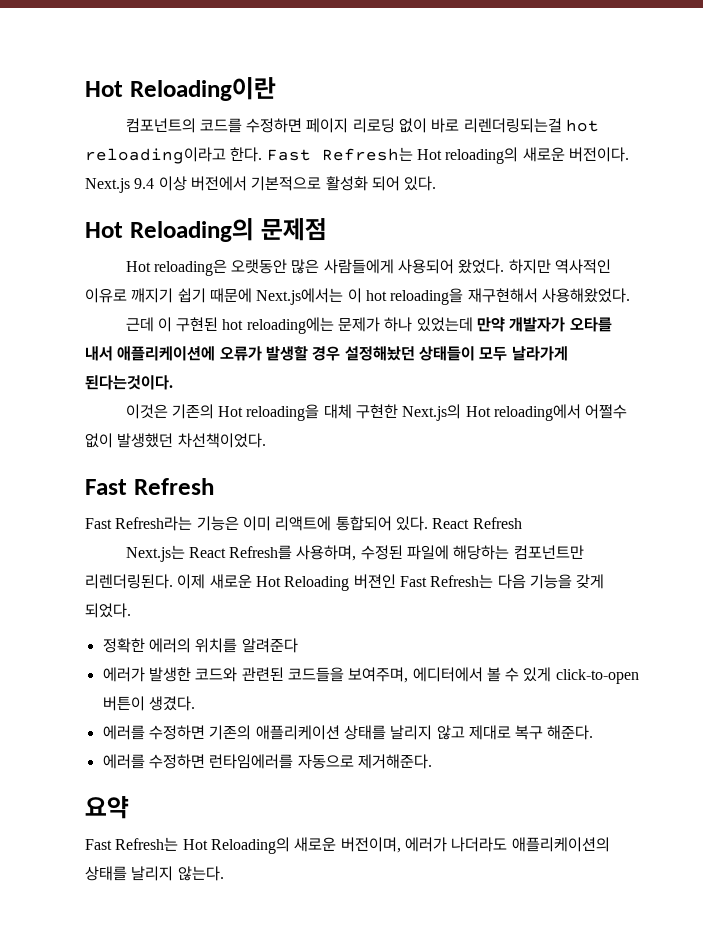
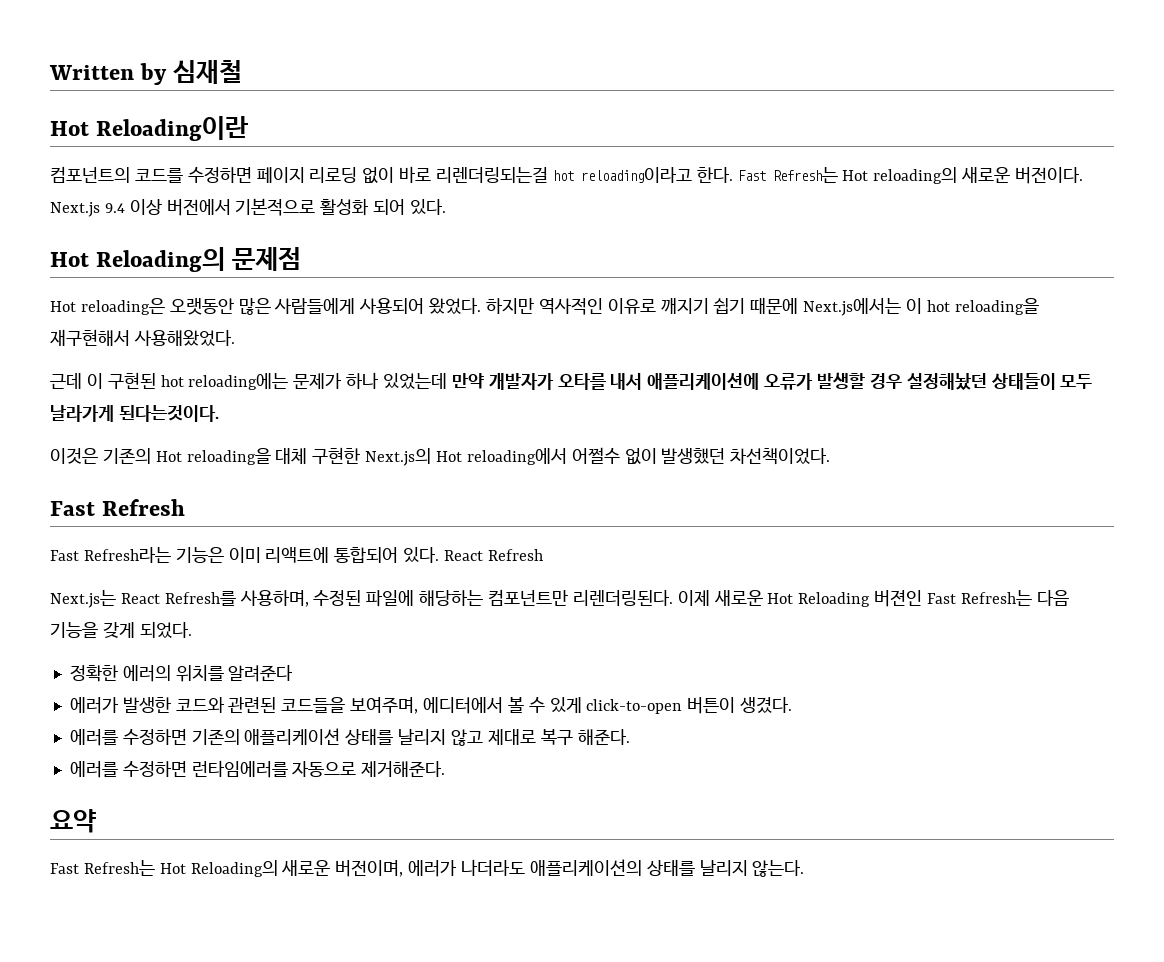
+ Written by 심재철

